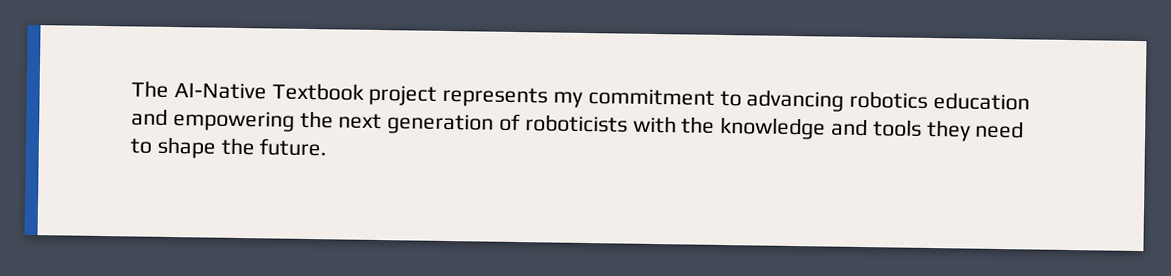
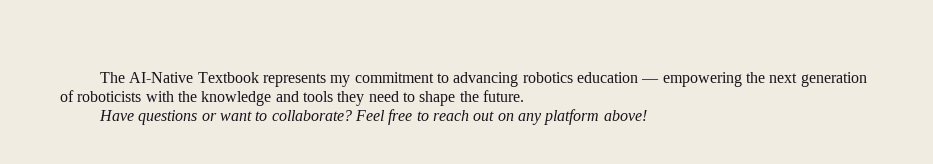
- The AI-Native Textbook project represents my commitment to advancing robotics education and empowering the next generation of roboticists with the knowledge and tools they need to shape the future.
+ The AI-Native Textbook represents my commitment to advancing robotics education — empowering the next generation of roboticists with the knowledge and tools they need to shape the future.
+ Have questions or want to collaborate? Feel free to reach out on any platform above!

